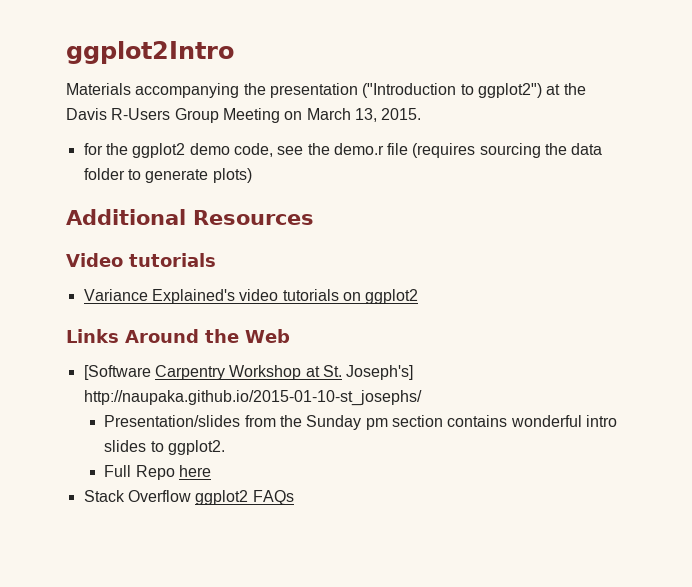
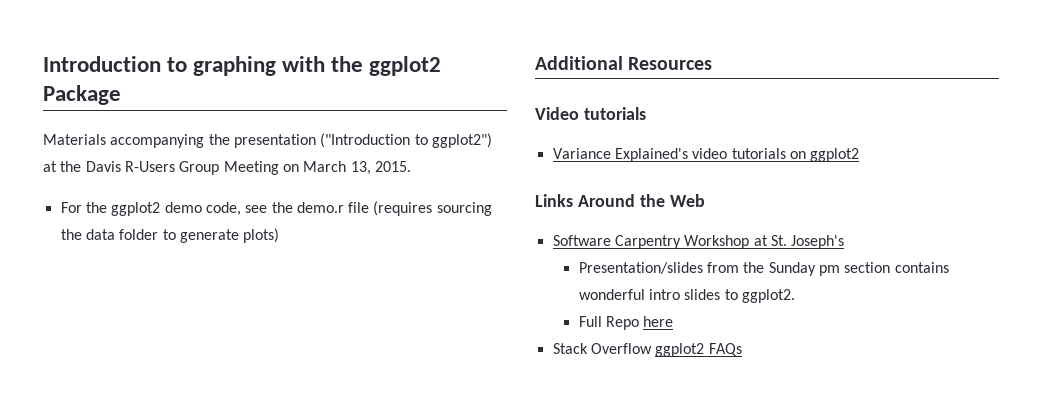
- ggplot2Intro
+ Introduction to graphing with the ggplot2 Package
- for the ggplot2 demo code, see the demo.r file (requires sourcing the data folder to generate plots)
+ For the ggplot2 demo code, see the demo.r file (requires sourcing the data folder to generate plots)
- [Software Carpentry Workshop at St. Joseph's] http://naupaka.github.io/2015-01-10-st_josephs/
+ Software Carpentry Workshop at St. Joseph's

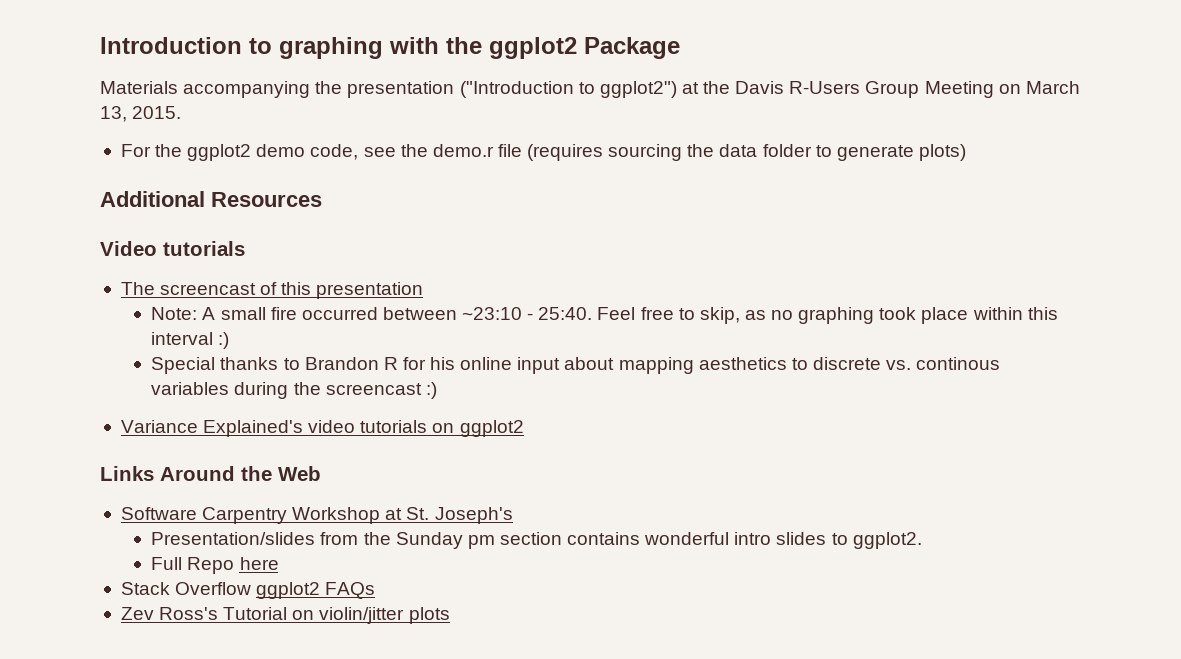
+ The screencast of this presentation
+ Note: A small fire occurred between ~23:10 - 25:40. Feel free to skip, as no graphing took place within this interval :)
+ Special thanks to Brandon R for his online input about mapping aesthetics to discrete vs. continous variables during the screencast :)
+ Zev Ross's Tutorial on violin/jitter plots

